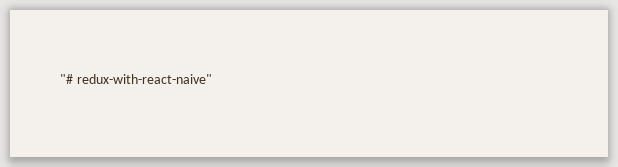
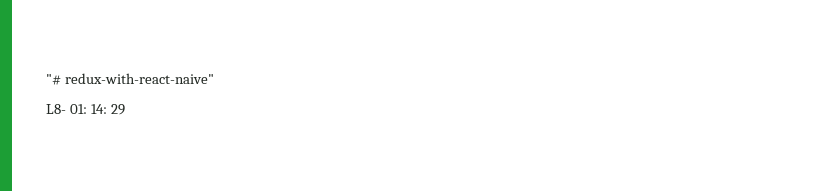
+ L8- 01: 14: 29

